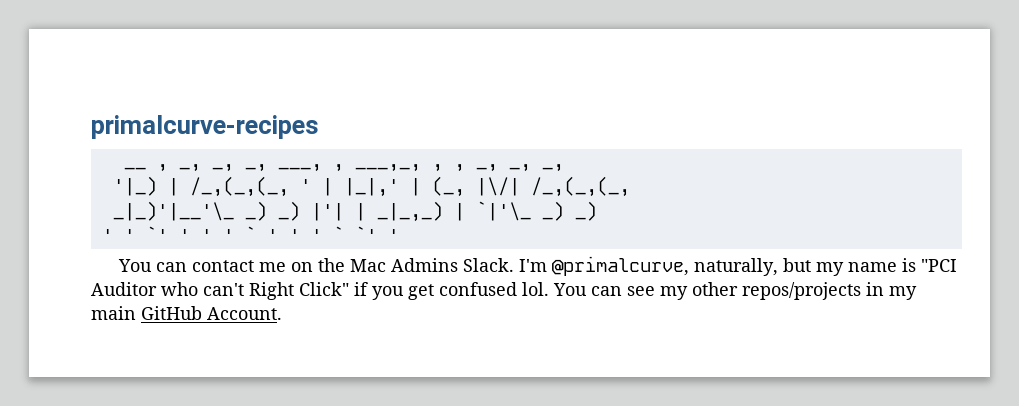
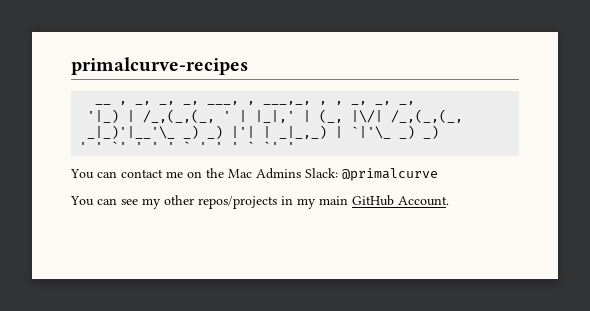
- You can contact me on the Mac Admins Slack. I'm @primalcurve, naturally, but my name is "PCI Auditor who can't Right Click" if you get confused lol. You can see my other repos/projects in my main GitHub Account.
+ You can contact me on the Mac Admins Slack: @primalcurve
+ You can see my other repos/projects in my main GitHub Account.

